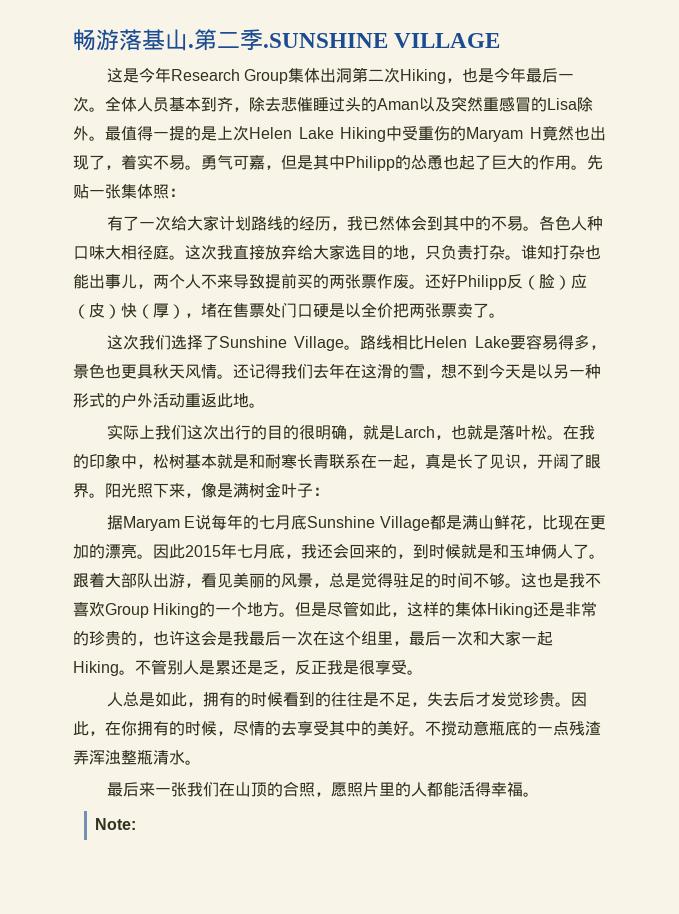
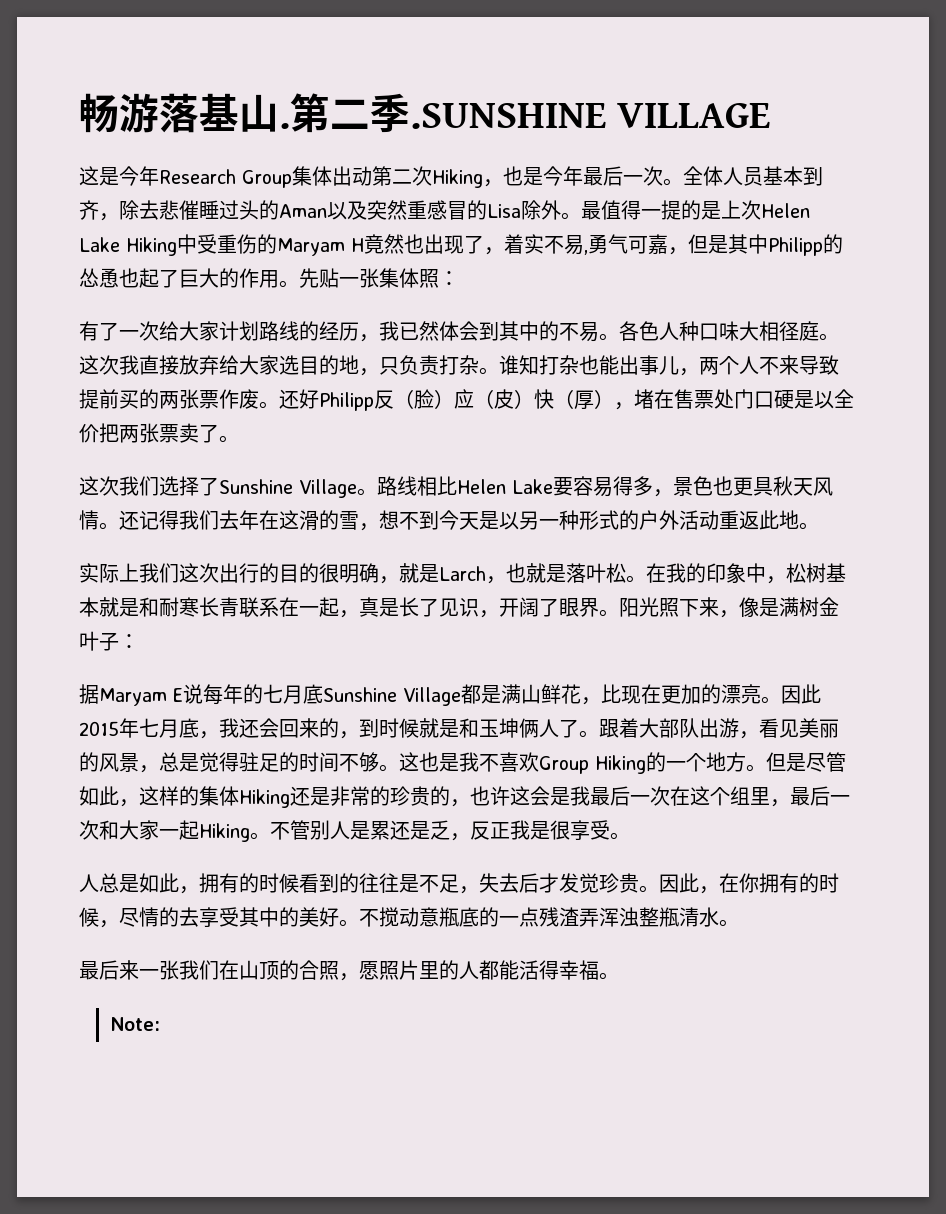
- 这是今年Research Group集体出洞第二次Hiking，也是今年最后一次。
+ 这是今年Research Group集体出动第二次Hiking，也是今年最后一次。
- 最值得一提的是上次Helen Lake Hiking中受重伤的Maryam H竟然也出现了，着实不易。勇气可嘉，但是其中Philipp的怂恿也起了巨大的作用。
+ 最值得一提的是上次Helen Lake Hiking中受重伤的Maryam H竟然也出现了，着实不易,勇气可嘉，但是其中Philipp的怂恿也起了巨大的作用。

